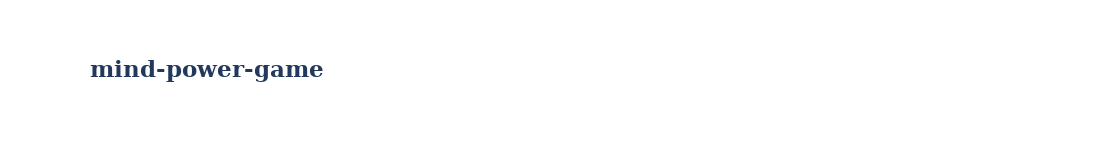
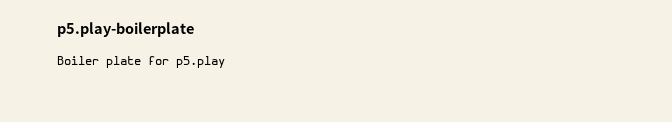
- mind-power-game
+ p5.play-boilerplate
+ Boiler plate for p5.play

